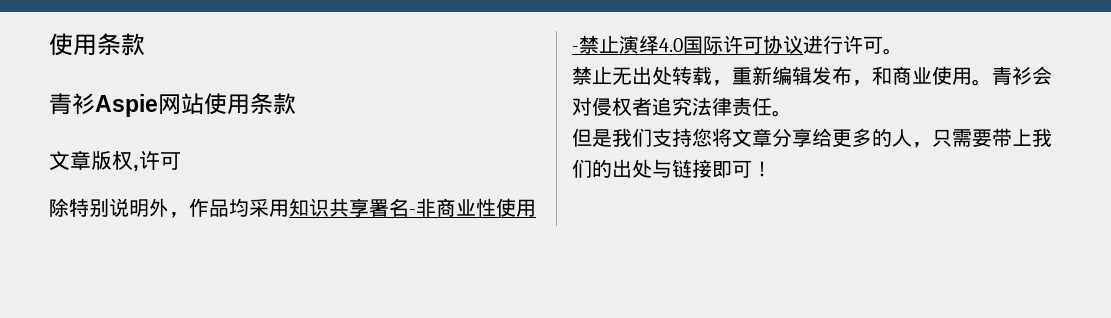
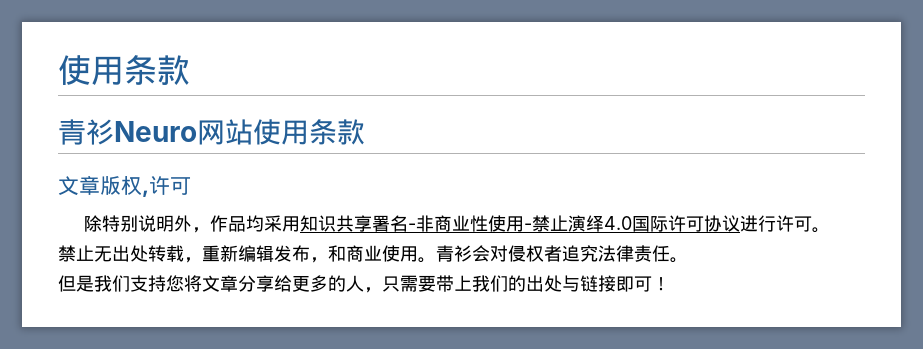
- 青衫Aspie网站使用条款
+ 青衫Neuro网站使用条款

